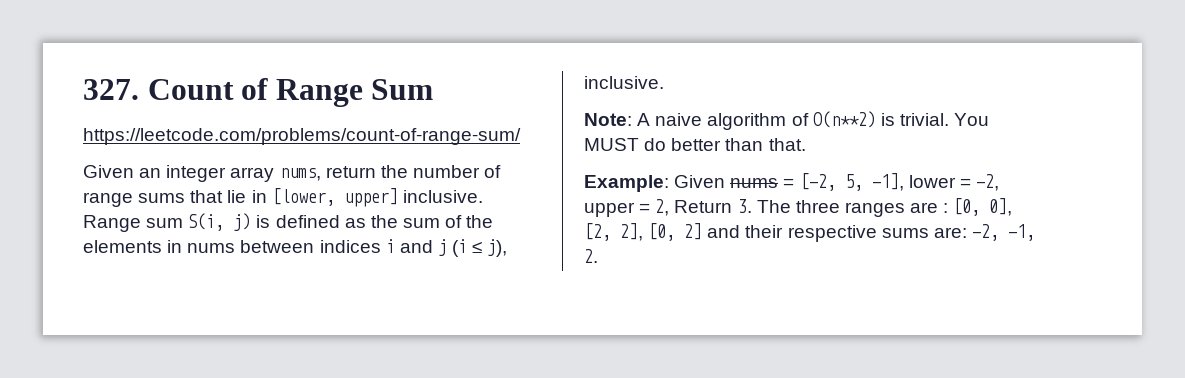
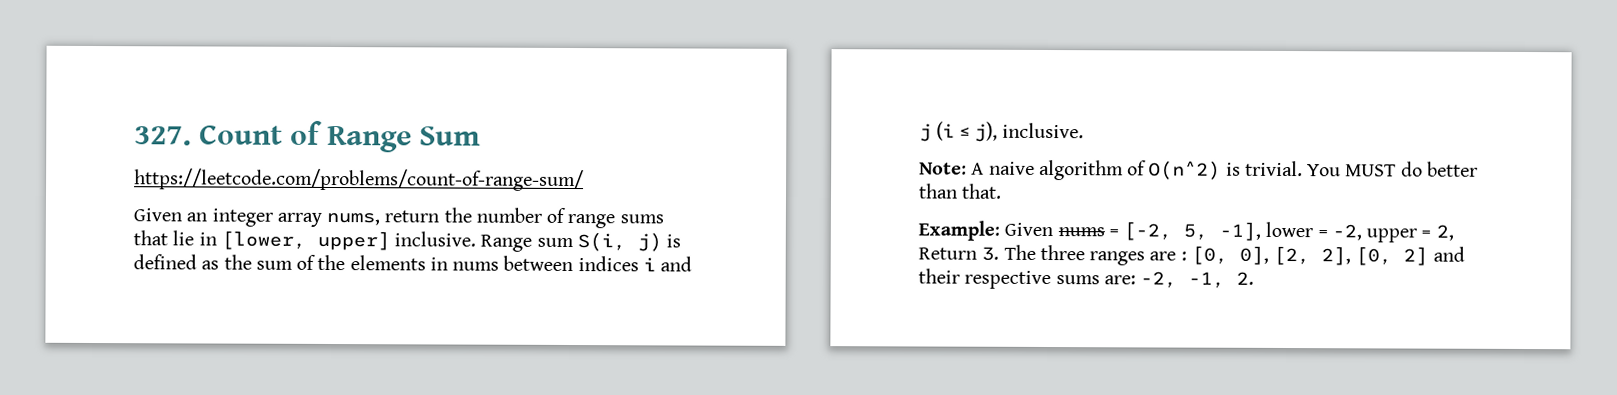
- Note: A naive algorithm of O(n**2) is trivial.
+ Note: A naive algorithm of O(n^2) is trivial.

